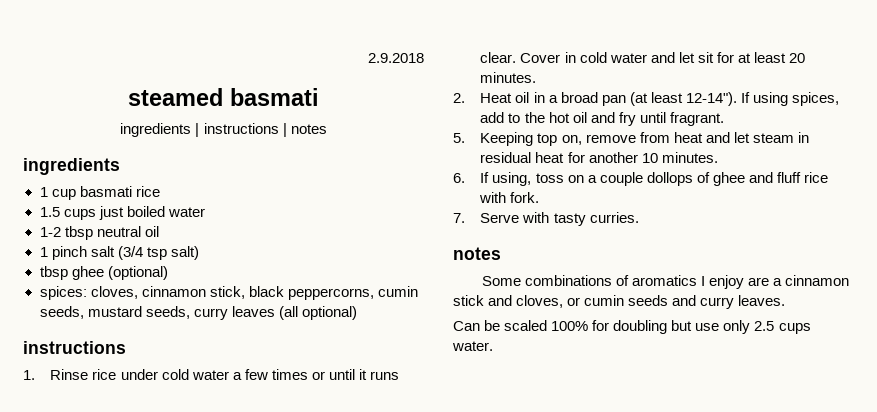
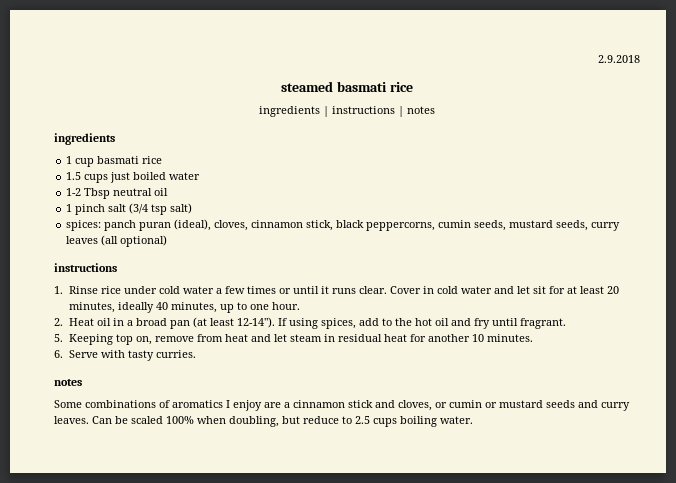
- steamed basmati
+ steamed basmati rice
- 1-2 tbsp neutral oil
+ 1-2 Tbsp neutral oil
- tbsp ghee (optional)
- spices: cloves, cinnamon stick, black peppercorns, cumin seeds, mustard seeds, curry leaves (all optional)
+ spices: panch puran (ideal), cloves, cinnamon stick, black peppercorns, cumin seeds, mustard seeds, curry leaves (all optional)
- Cover in cold water and let sit for at least 20 minutes.
+ Cover in cold water and let sit for at least 20 minutes, ideally 40 minutes, up to one hour.
- 6. If using, toss on a couple dollops of ghee and fluff rice with fork.
- 7. Serve with tasty curries.
+ 6. Serve with tasty curries.
- Some combinations of aromatics I enjoy are a cinnamon stick and cloves, or cumin seeds and curry leaves.
- Can be scaled 100% for doubling but use only 2.5 cups water.
+ Some combinations of aromatics I enjoy are a cinnamon stick and cloves, or cumin or mustard seeds and curry leaves. Can be scaled 100% when doubling, but reduce to 2.5 cups boiling water.

